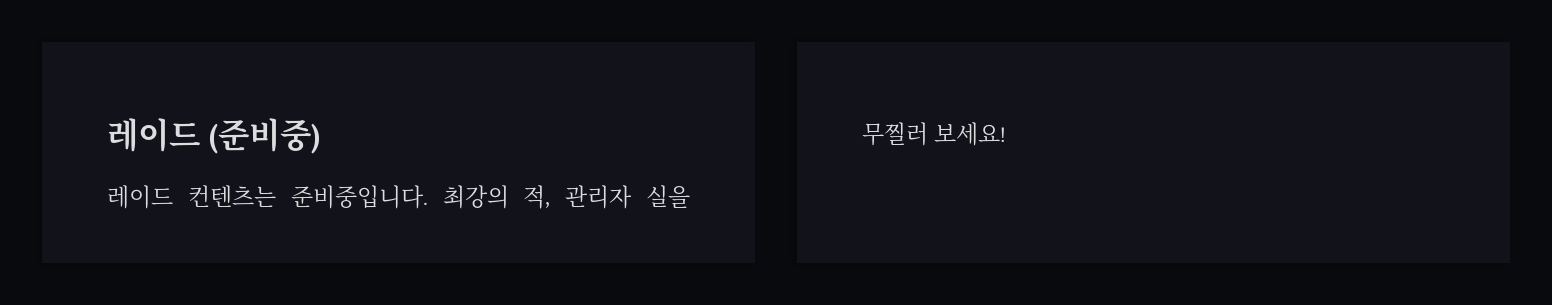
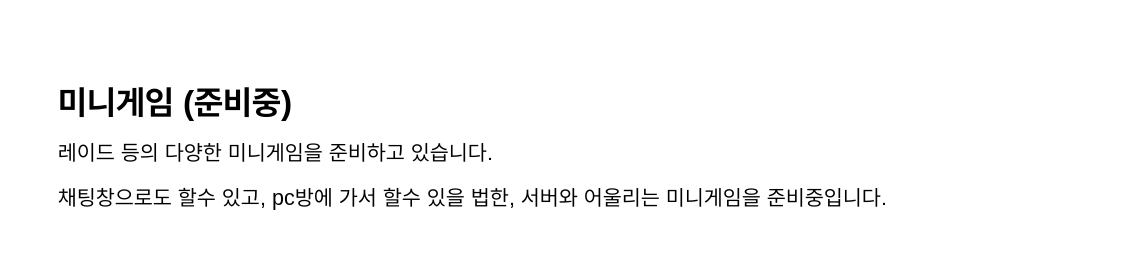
- 레이드 (준비중)
+ 미니게임 (준비중)
- 레이드 컨텐츠는 준비중입니다. 최강의 적, 관리자 실을 무찔러 보세요!
+ 레이드 등의 다양한 미니게임을 준비하고 있습니다.
+ 채팅창으로도 할수 있고, pc방에 가서 할수 있을 법한, 서버와 어울리는 미니게임을 준비중입니다.

